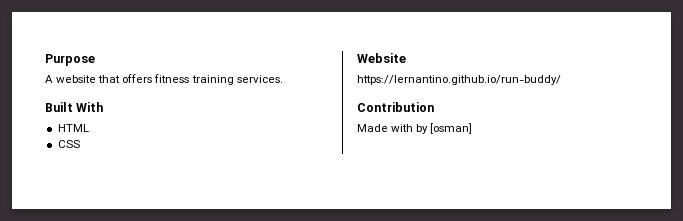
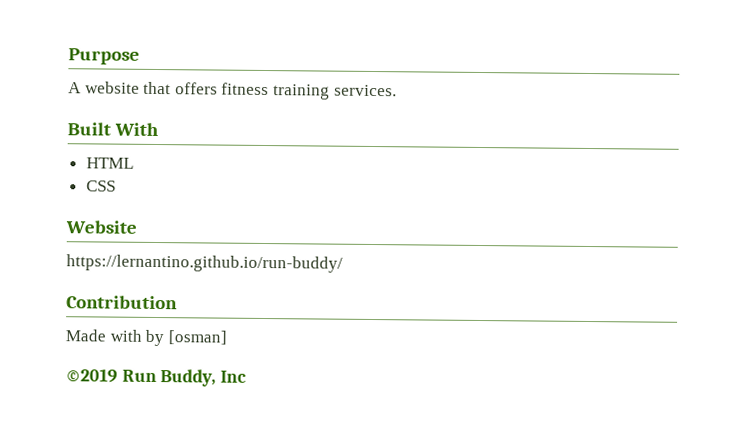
+ ©2019 Run Buddy, Inc

